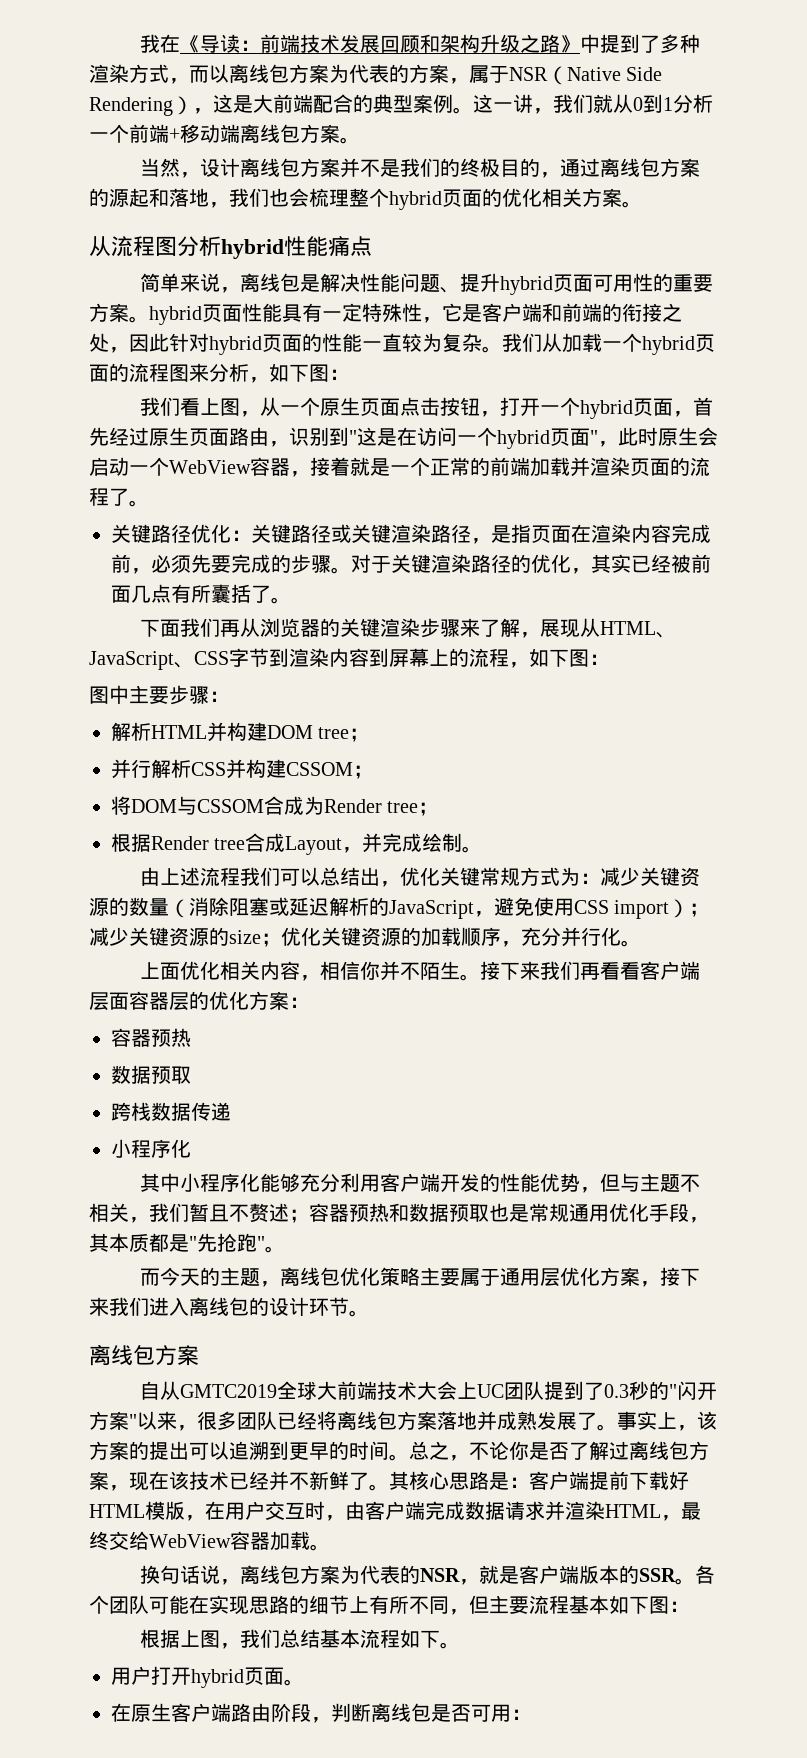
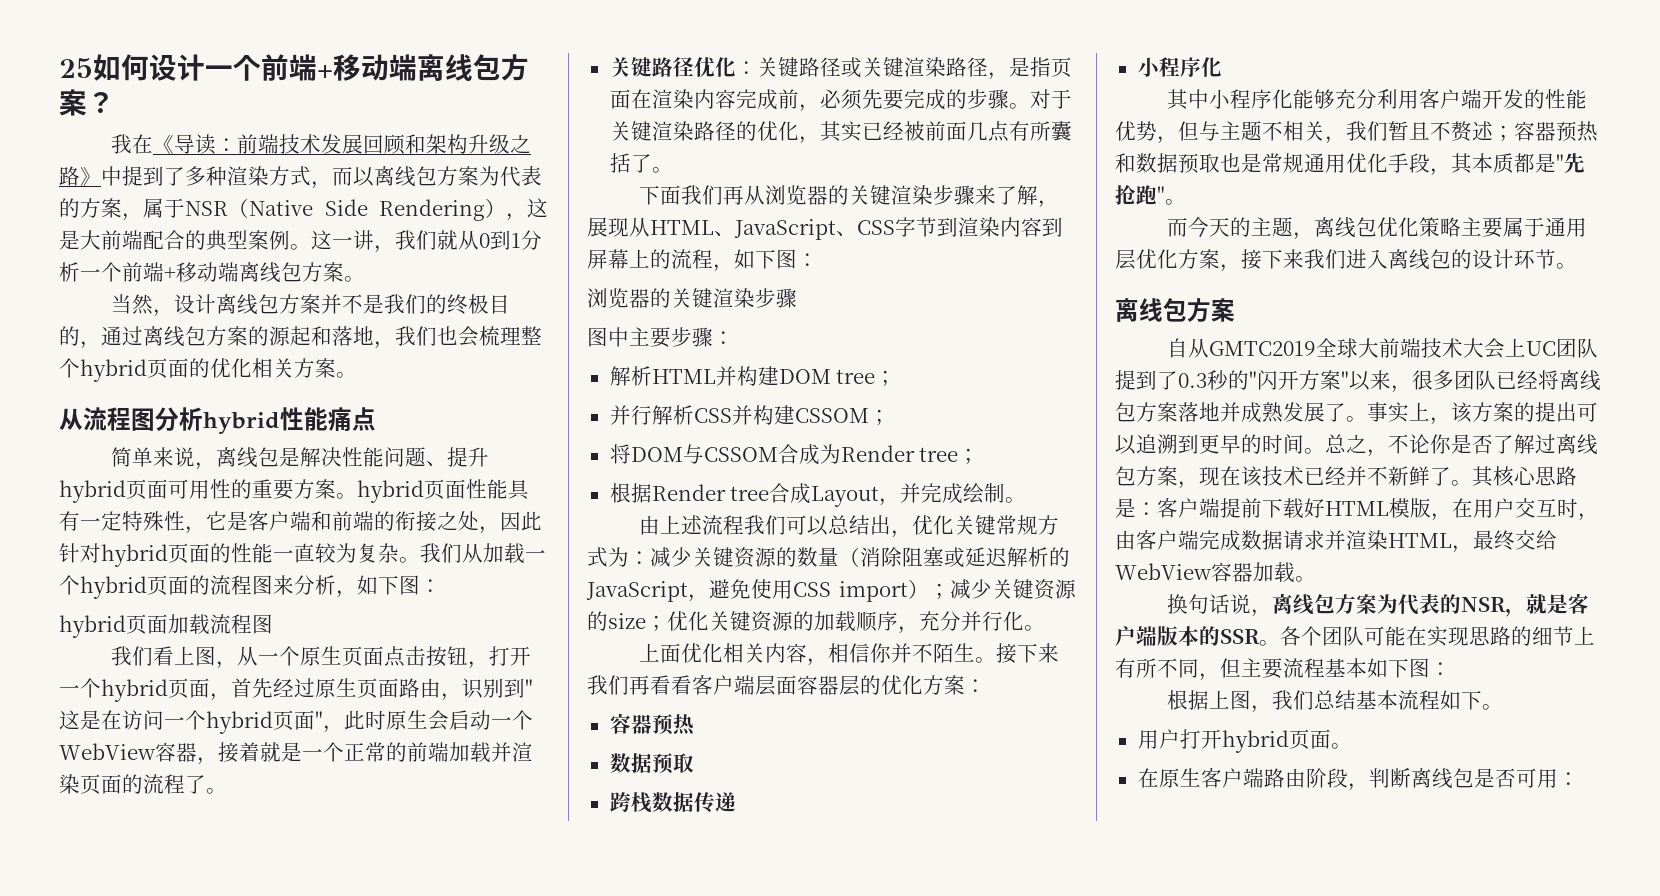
+ 25如何设计一个前端+移动端离线包方案？
+ hybrid页面加载流程图
  下面我们再从浏览器的关键渲染步骤来了解，展现从HTML、JavaScript、CSS字节到渲染内容到屏幕上的流程，如下图：
+ 浏览器的关键渲染步骤

